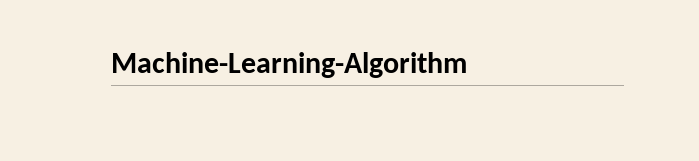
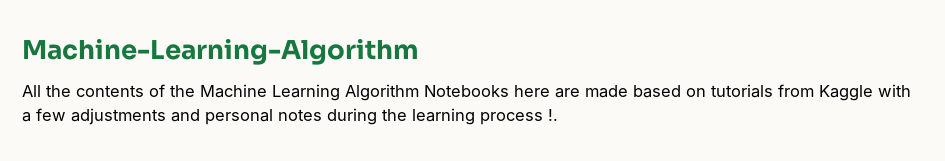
+ All the contents of the Machine Learning Algorithm Notebooks here are made based on tutorials from Kaggle with a few adjustments and personal notes during the learning process !.

